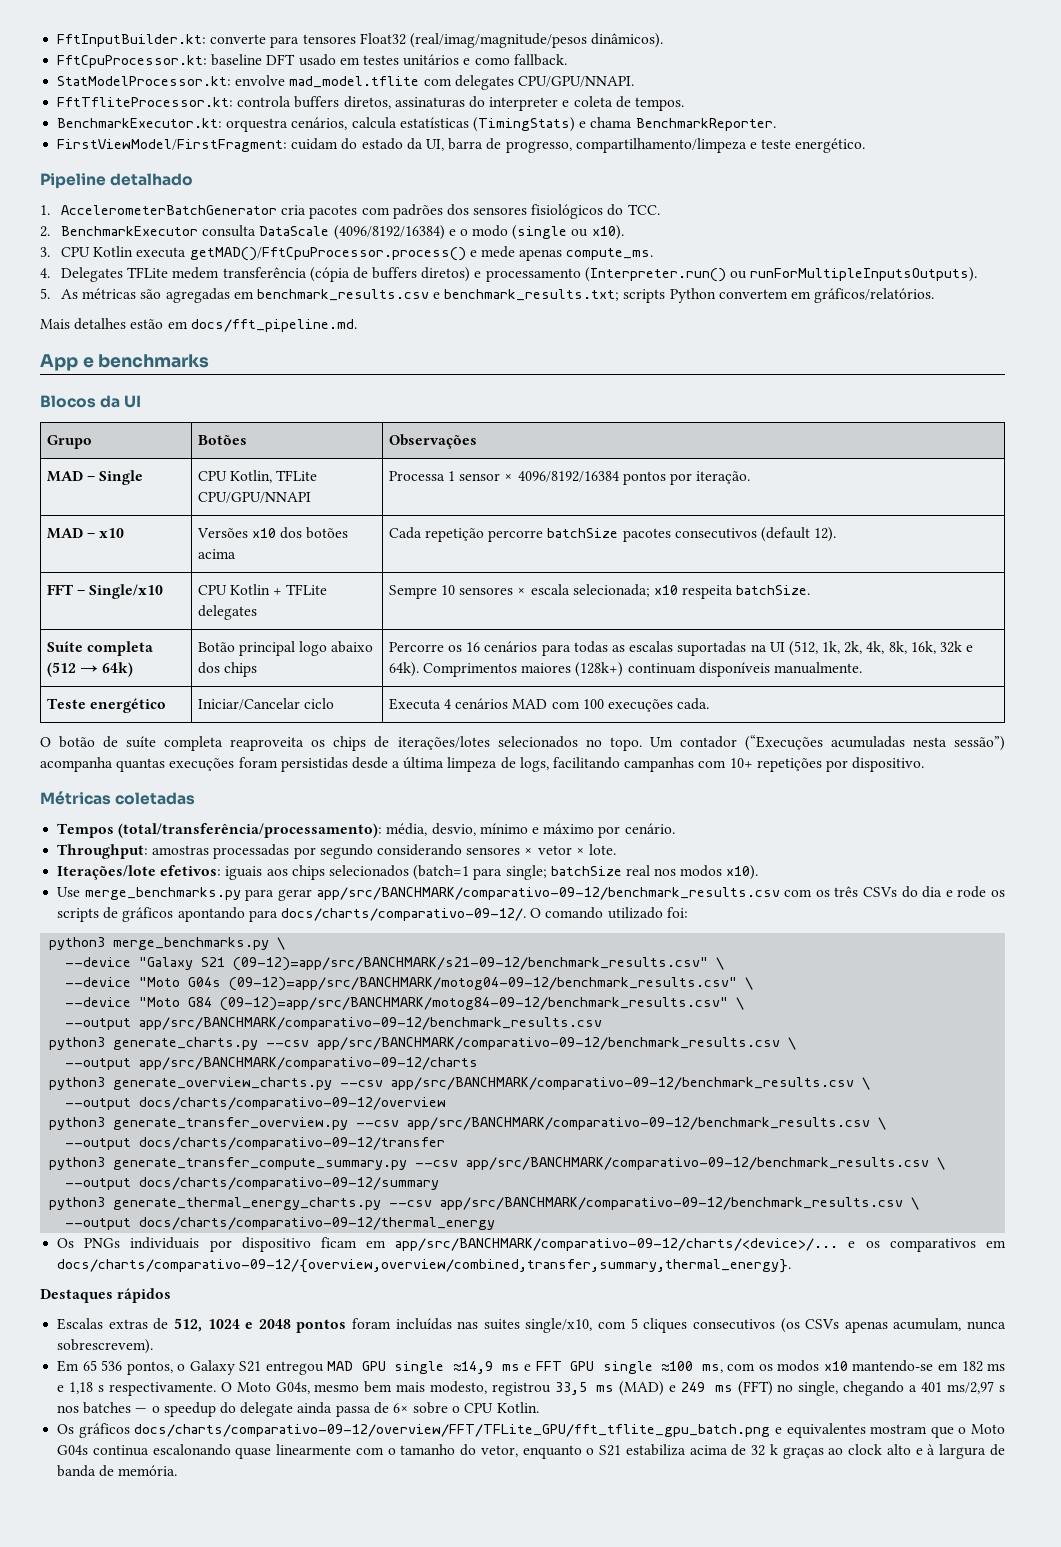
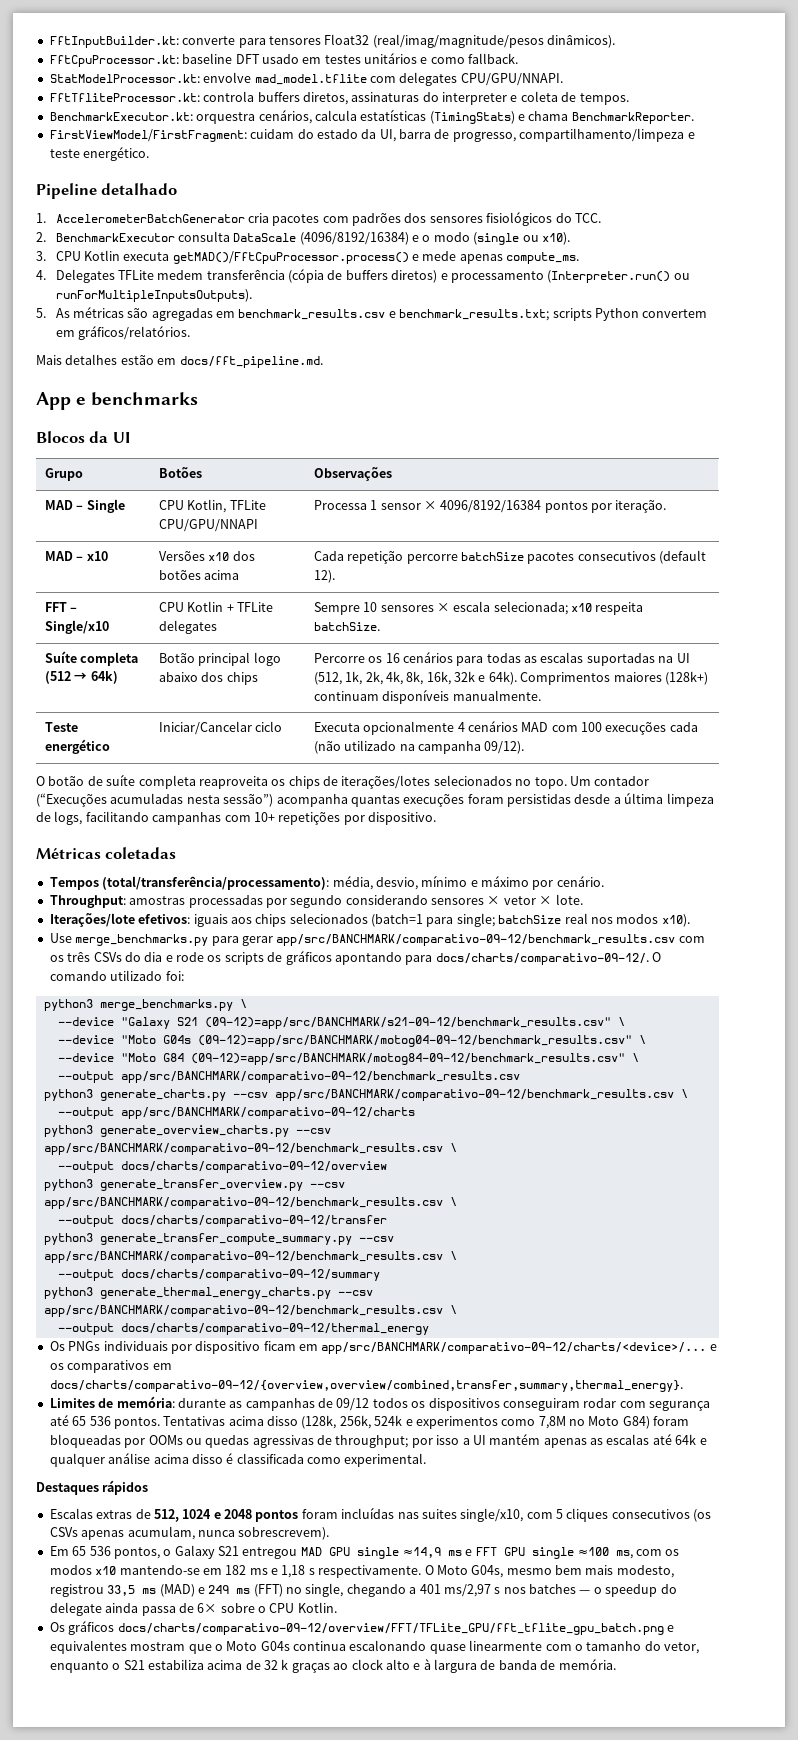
- Teste energético | Iniciar/Cancelar ciclo | Executa 4 cenários MAD com 100 execuções cada.
+ Teste energético | Iniciar/Cancelar ciclo | Executa opcionalmente 4 cenários MAD com 100 execuções cada (não utilizado na campanha 09/12).
+ Limites de memória: durante as campanhas de 09/12 todos os dispositivos conseguiram rodar com segurança até 65 536 pontos. Tentativas acima disso (128k, 256k, 524k e experimentos como 7,8M no Moto G84) foram bloqueadas por OOMs ou quedas agressivas de throughput; por isso a UI mantém apenas as escalas até 64k e qualquer análise acima disso é classificada como experimental.

